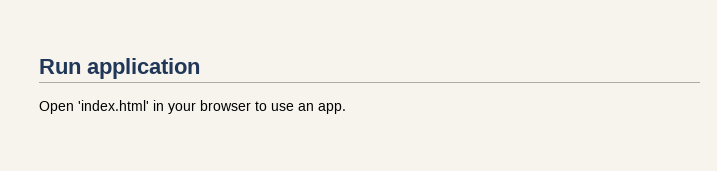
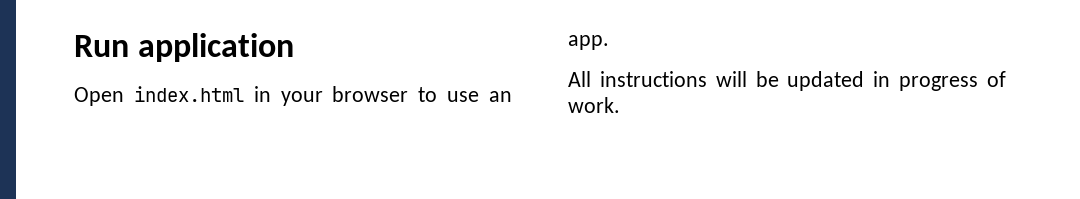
- Open 'index.html' in your browser to use an app.
+ Open index.html in your browser to use an app.
+ All instructions will be updated in progress of work.

